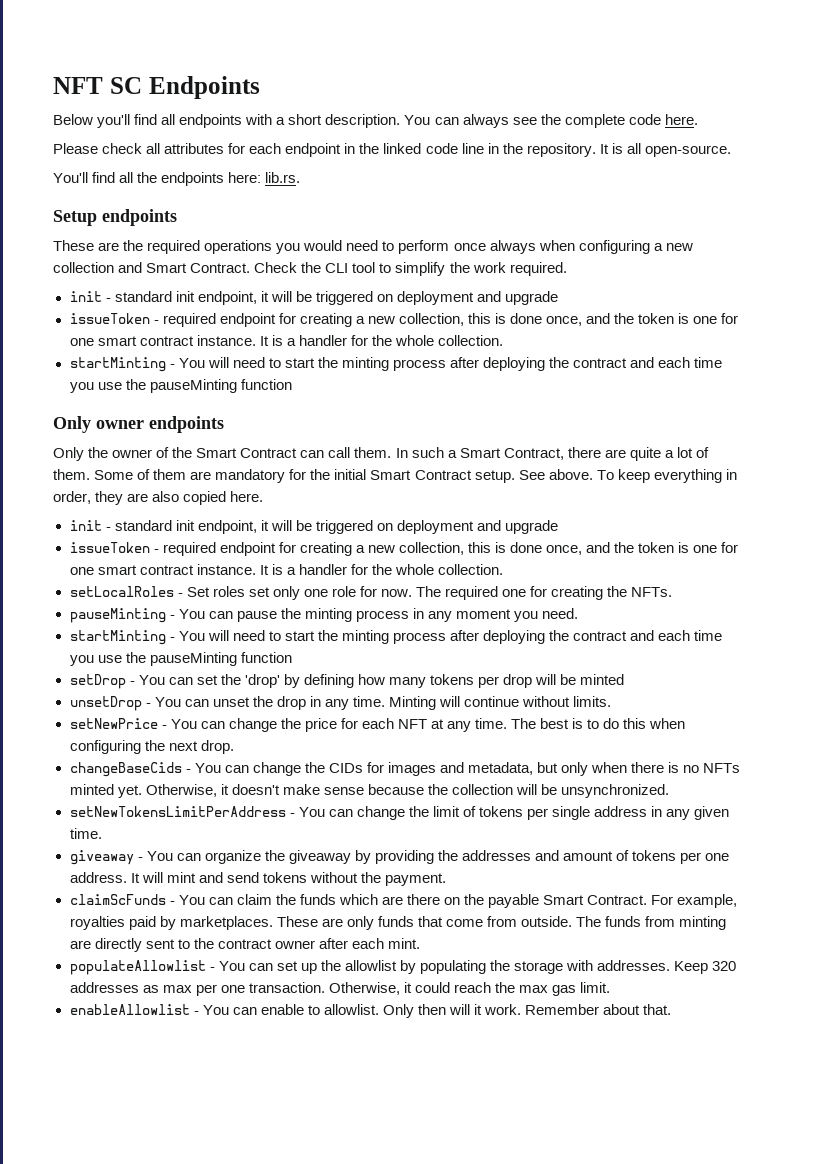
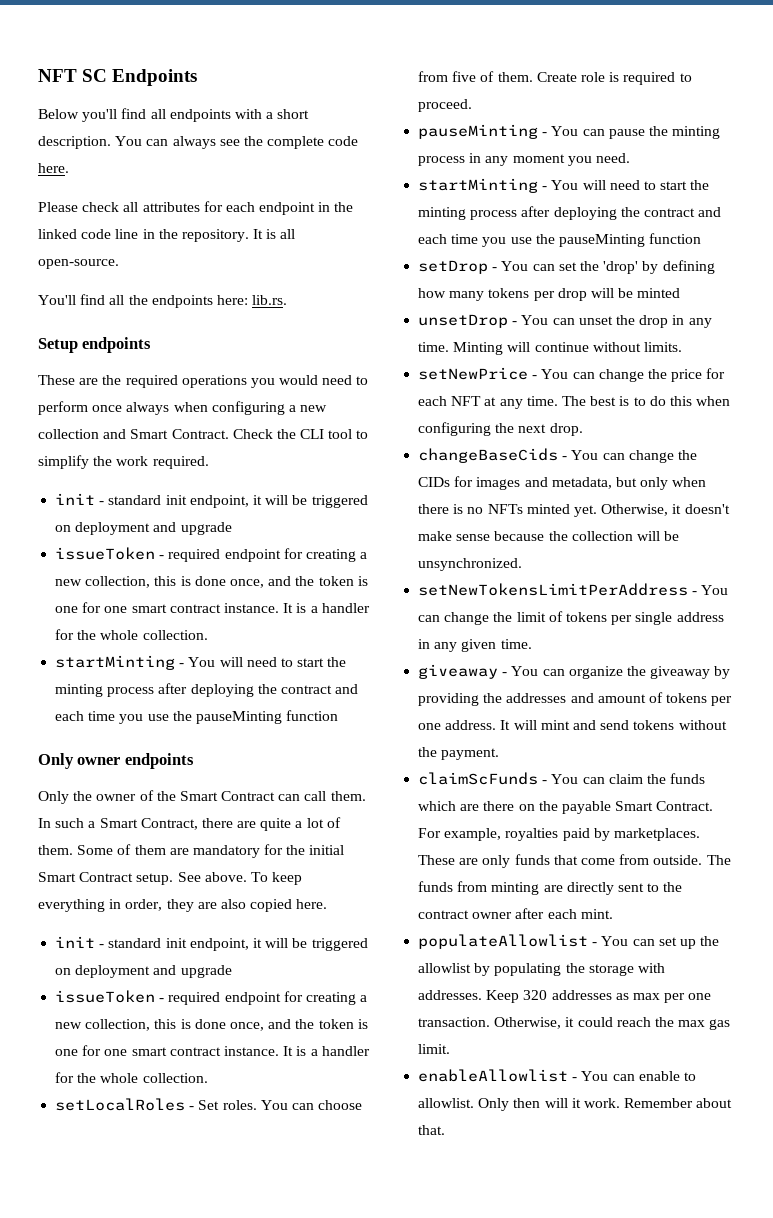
- setLocalRoles - Set roles set only one role for now. The required one for creating the NFTs.
+ setLocalRoles - Set roles. You can choose from five of them. Create role is required to proceed.

